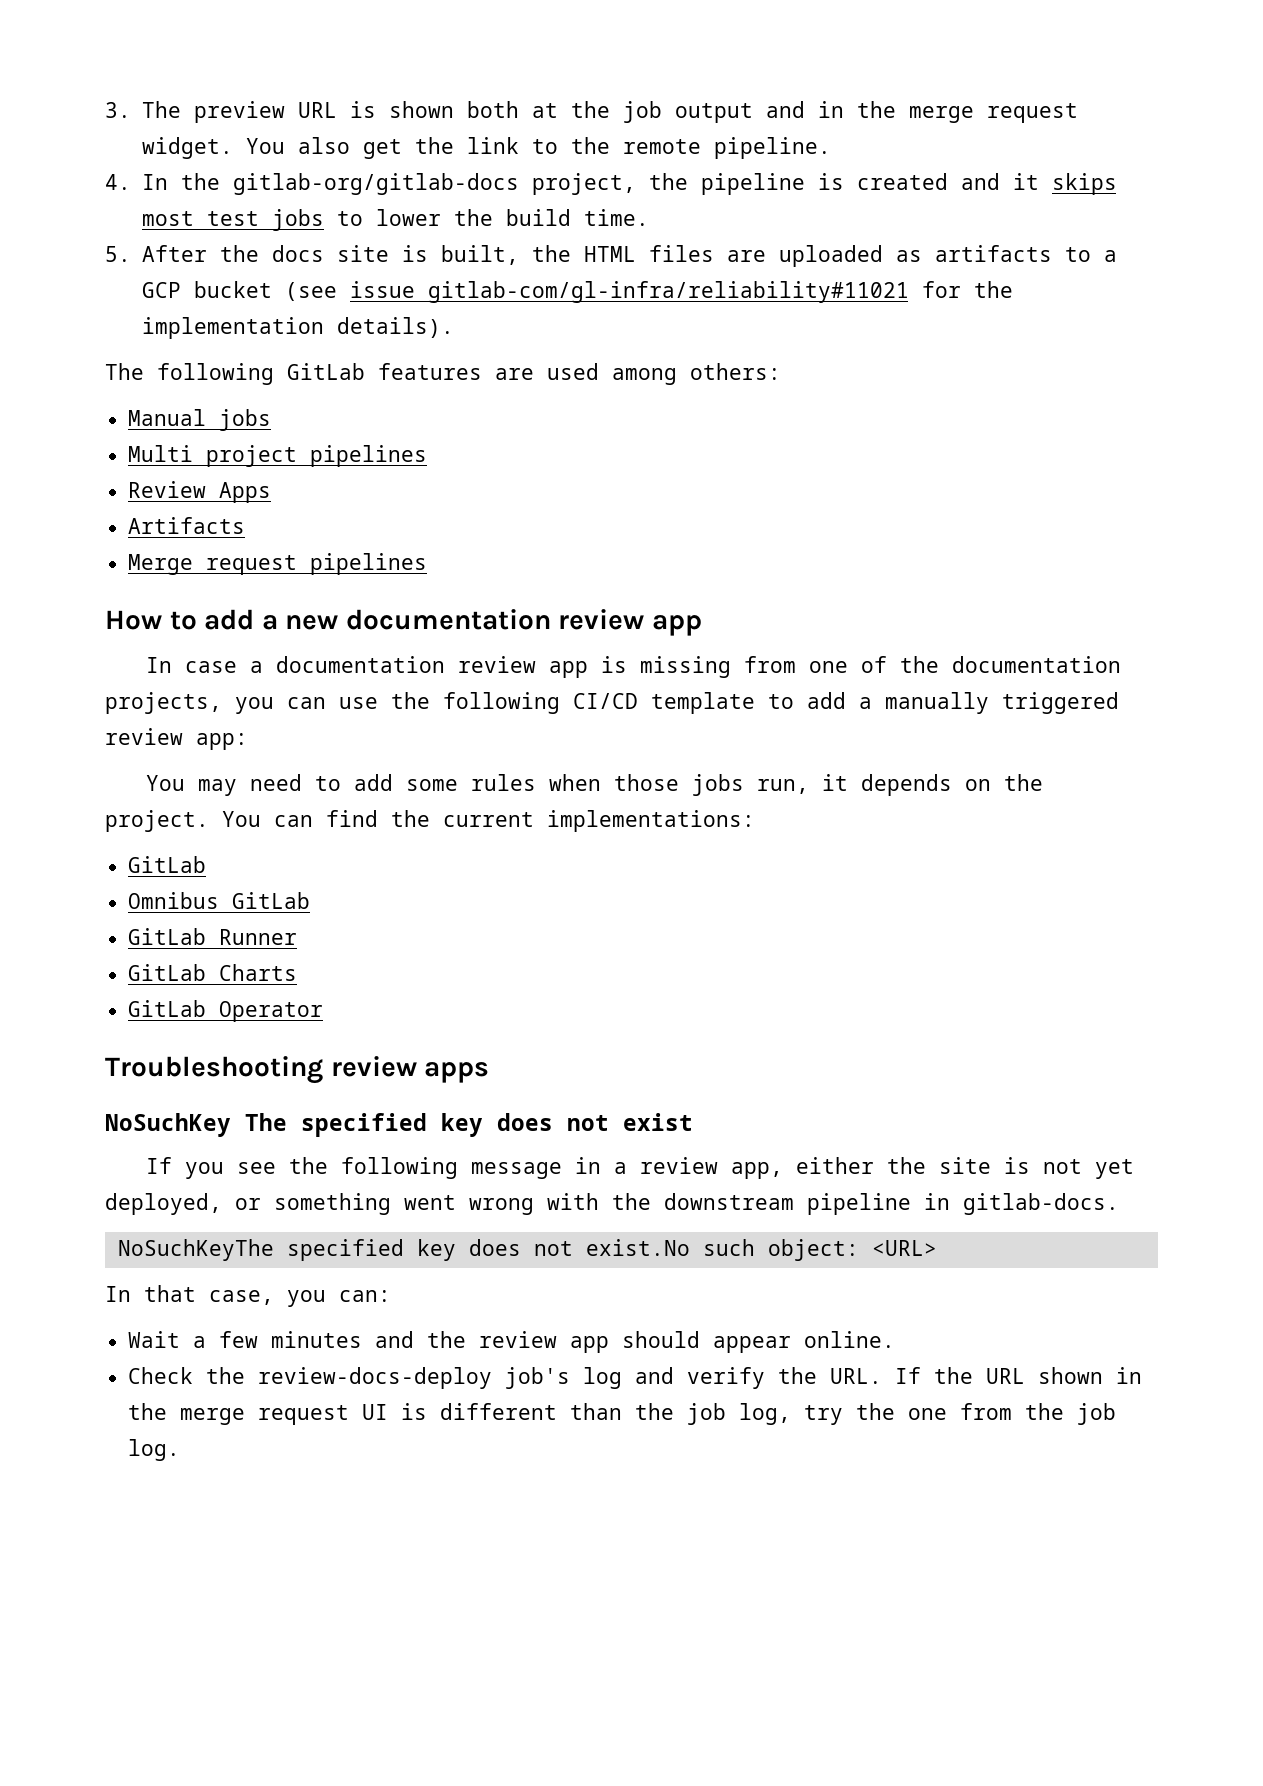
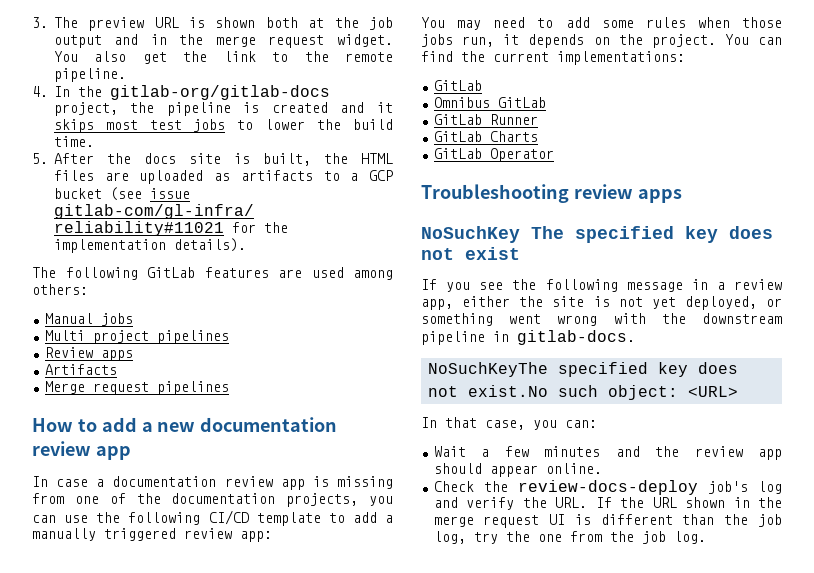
- Review Apps
+ Review apps

